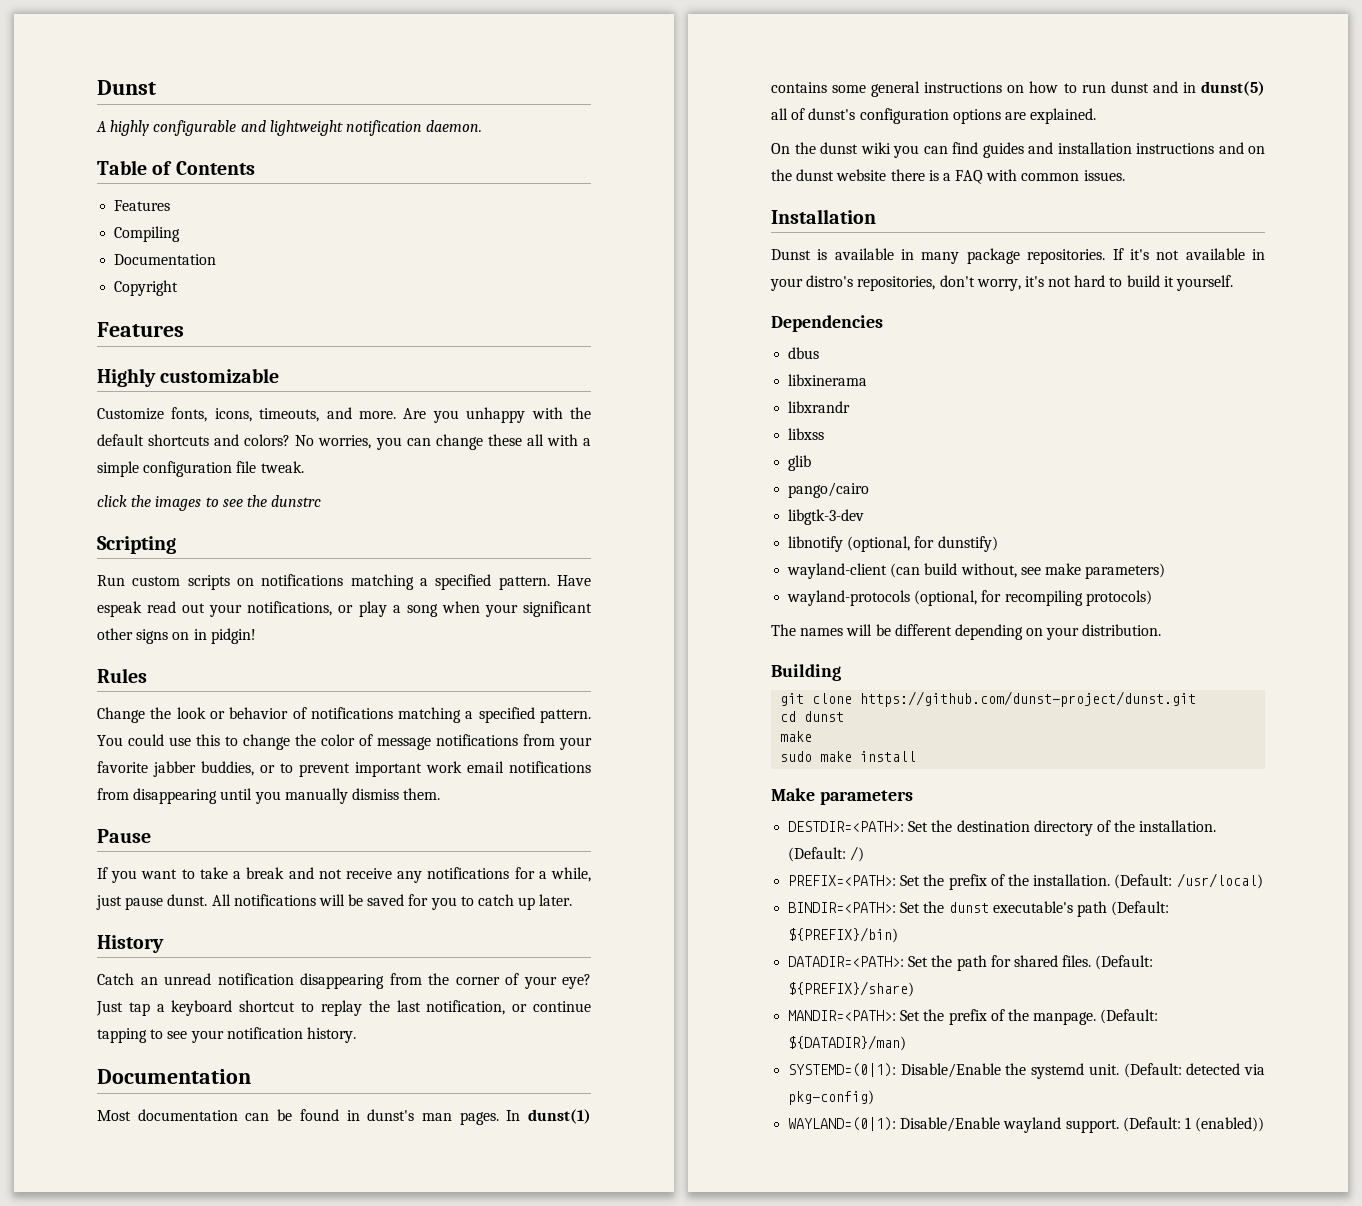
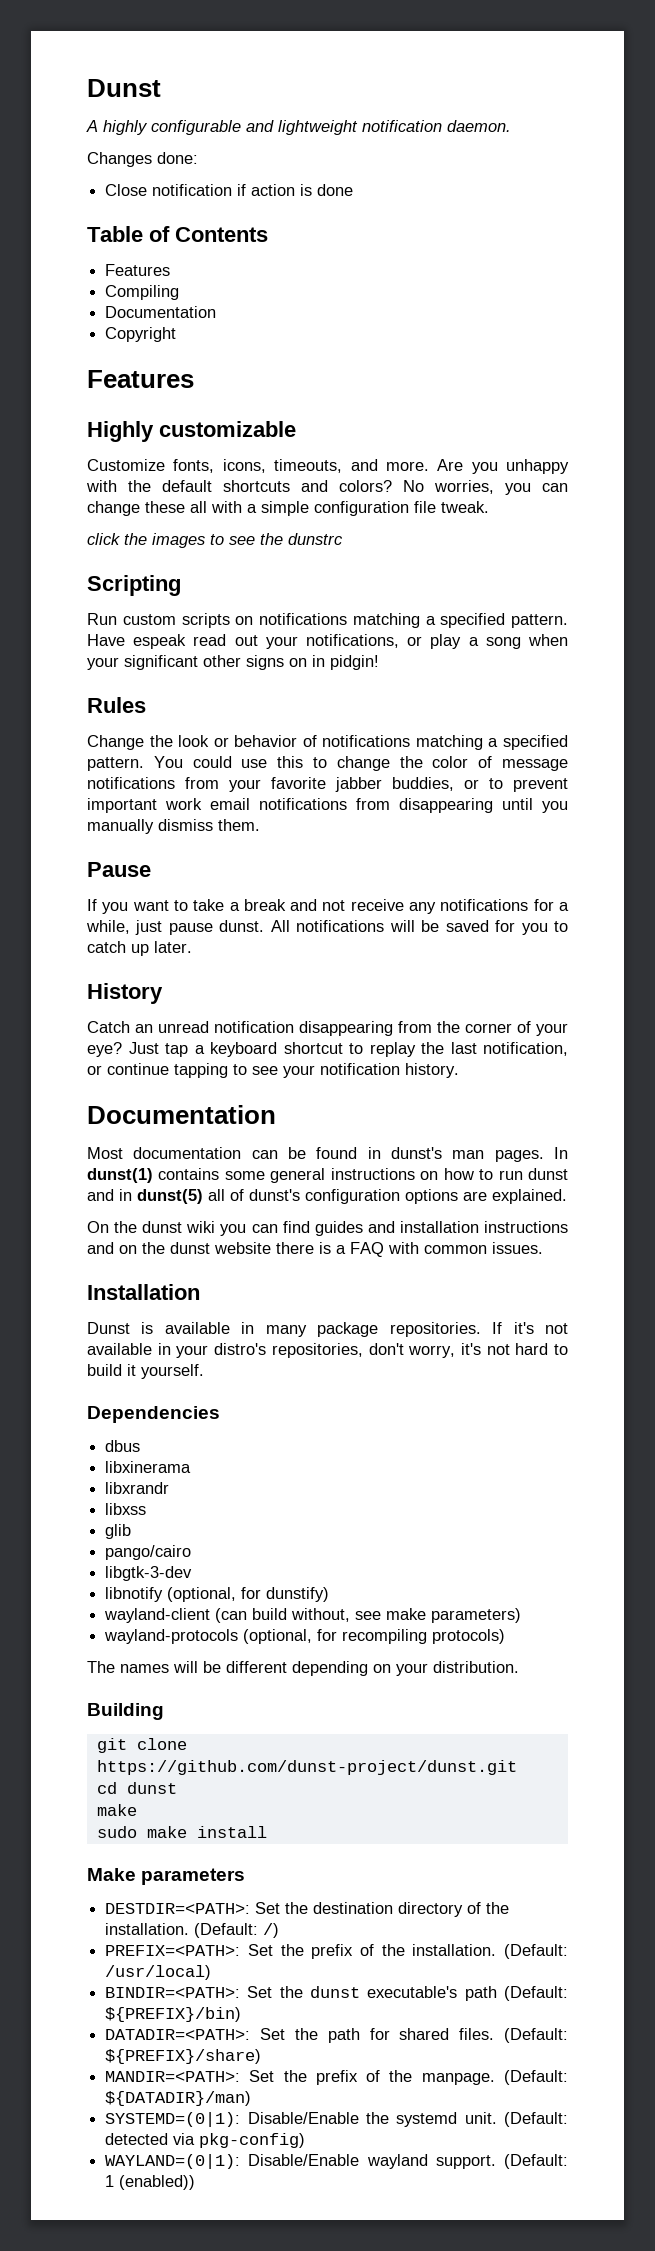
+ Changes done:
+ Close notification if action is done

